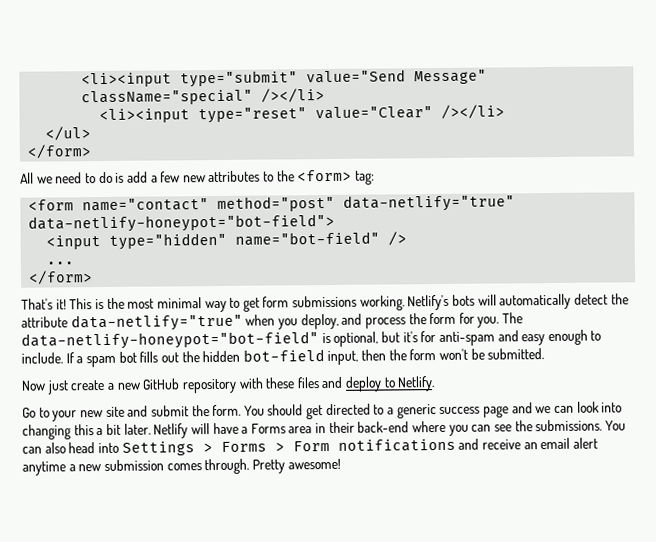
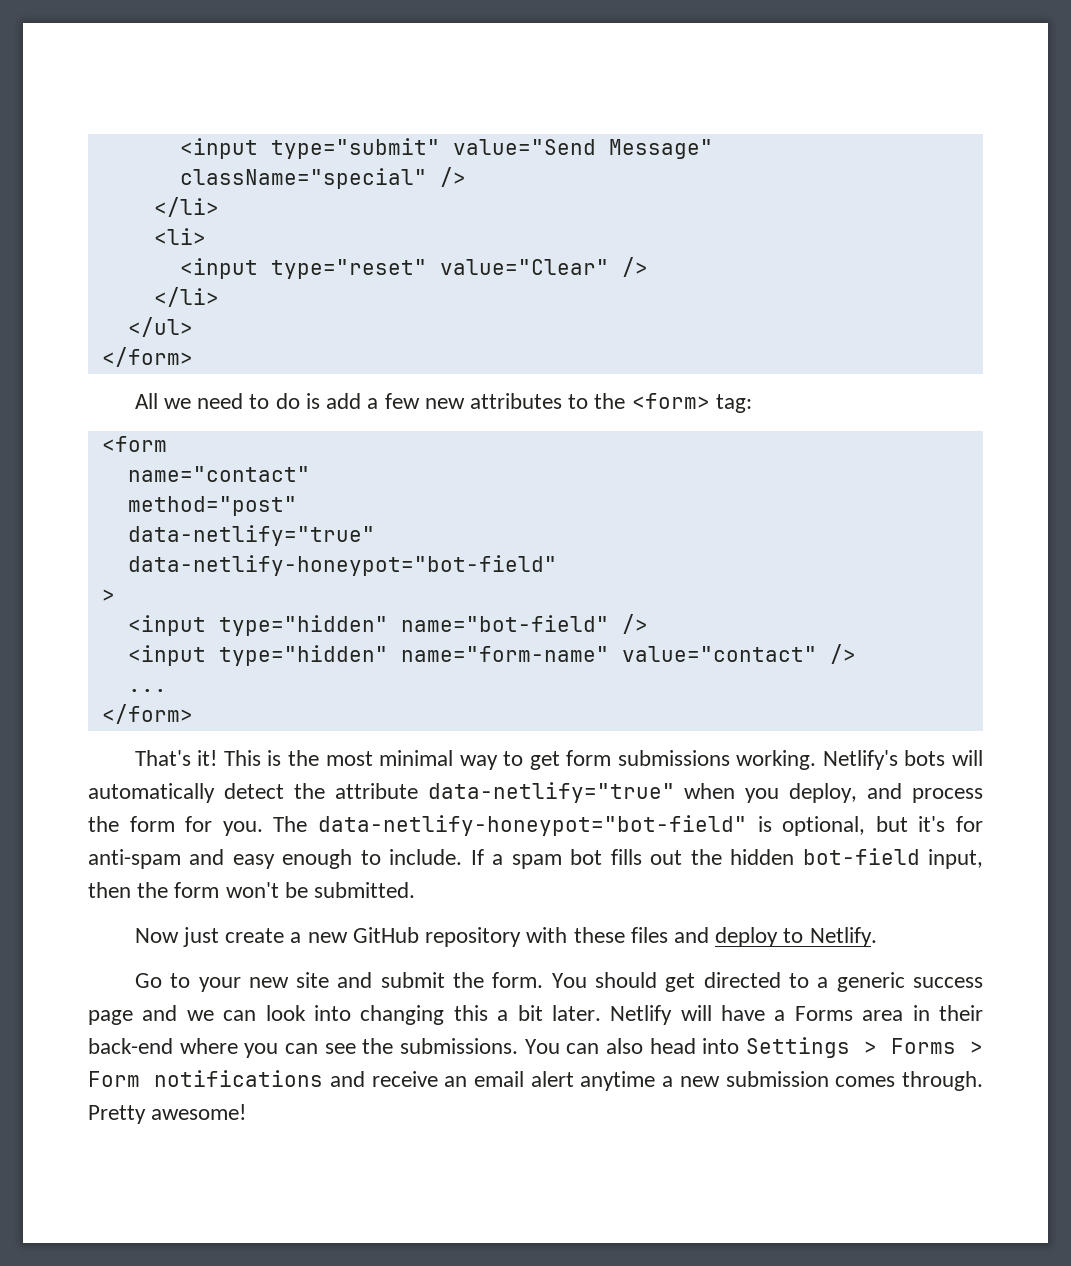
- <li><input type="submit" value="Send Message" className="special" /></li>
- <li><input type="reset" value="Clear" /></li>
+ <input type="submit" value="Send Message" className="special" />
+ </li>
+ <li>
+ <input type="reset" value="Clear" />
+ </li>
- <form name="contact" method="post" data-netlify="true" data-netlify-honeypot="bot-field">
+ <form
+ name="contact"
+ method="post"
+ data-netlify="true"
+ data-netlify-honeypot="bot-field"
+ >
+ <input type="hidden" name="form-name" value="contact" />

